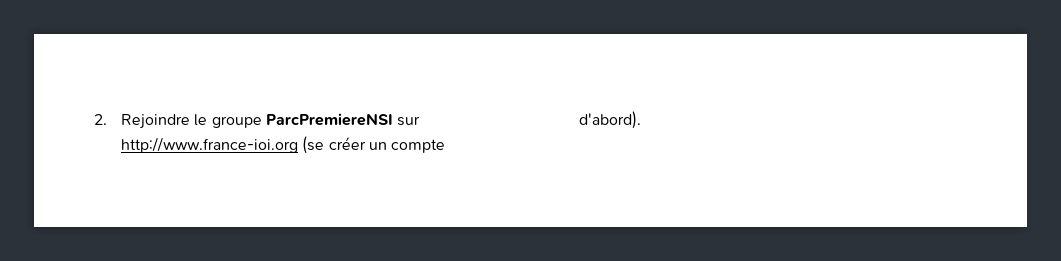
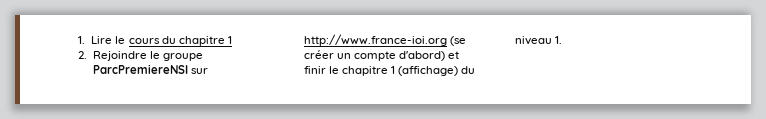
+ 1. Lire le cours du chapitre 1
- 2. Rejoindre le groupe ParcPremiereNSI sur http://www.france-ioi.org (se créer un compte d'abord).
+ 2. Rejoindre le groupe ParcPremiereNSI sur http://www.france-ioi.org (se créer un compte d'abord) et finir le chapitre 1 (affichage) du niveau 1.

